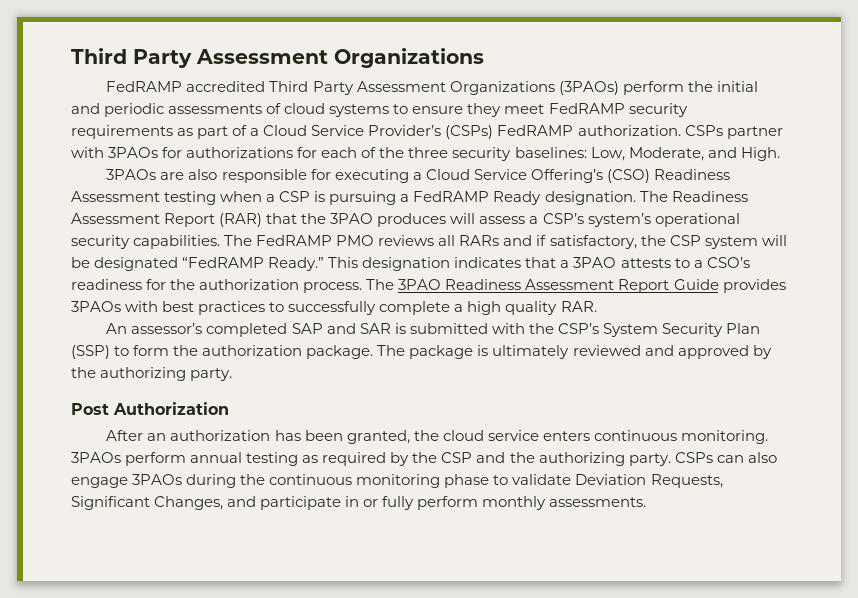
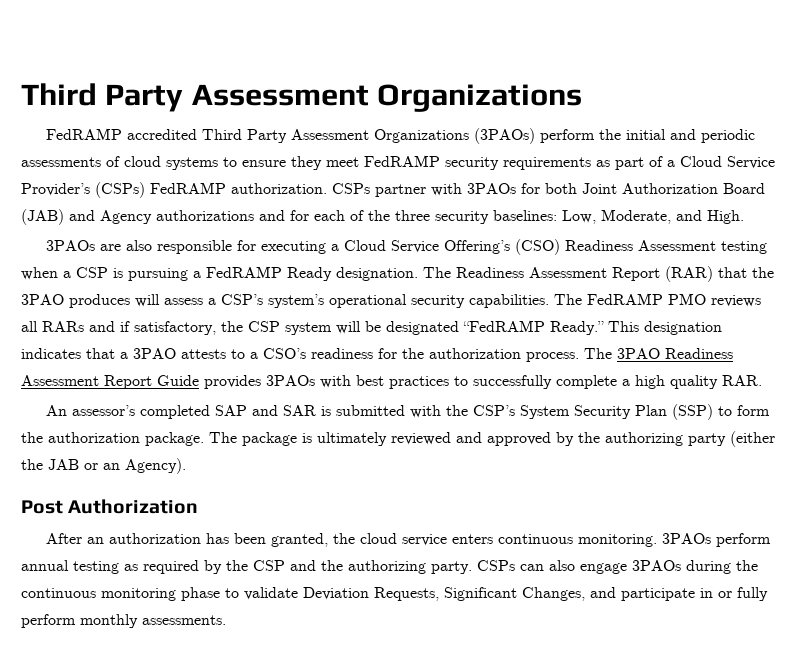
- CSPs partner with 3PAOs for authorizations for each of the three security baselines: Low, Moderate, and High.
+ CSPs partner with 3PAOs for both Joint Authorization Board (JAB) and Agency authorizations and for each of the three security baselines: Low, Moderate, and High.
- The package is ultimately reviewed and approved by the authorizing party.
+ The package is ultimately reviewed and approved by the authorizing party (either the JAB or an Agency).

